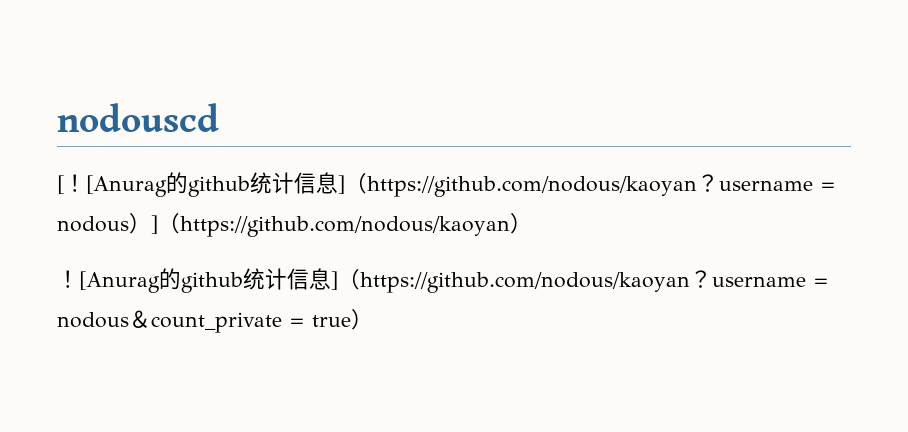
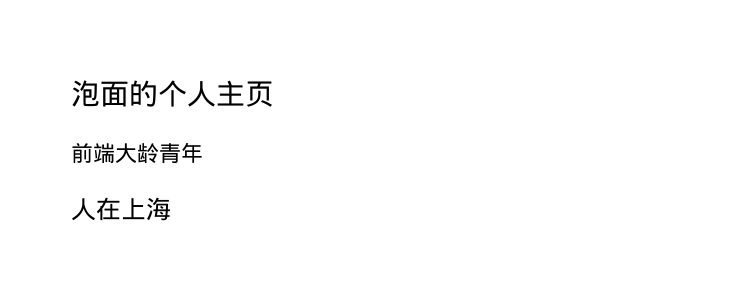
- nodouscd
- [！[Anurag的github统计信息]（https://github.com/nodous/kaoyan？username = nodous）]（https://github.com/nodous/kaoyan）
- ！[Anurag的github统计信息]（https://github.com/nodous/kaoyan？username = nodous＆count_private = true）
+ 泡面的个人主页
+ 前端大龄青年
+ 人在上海

